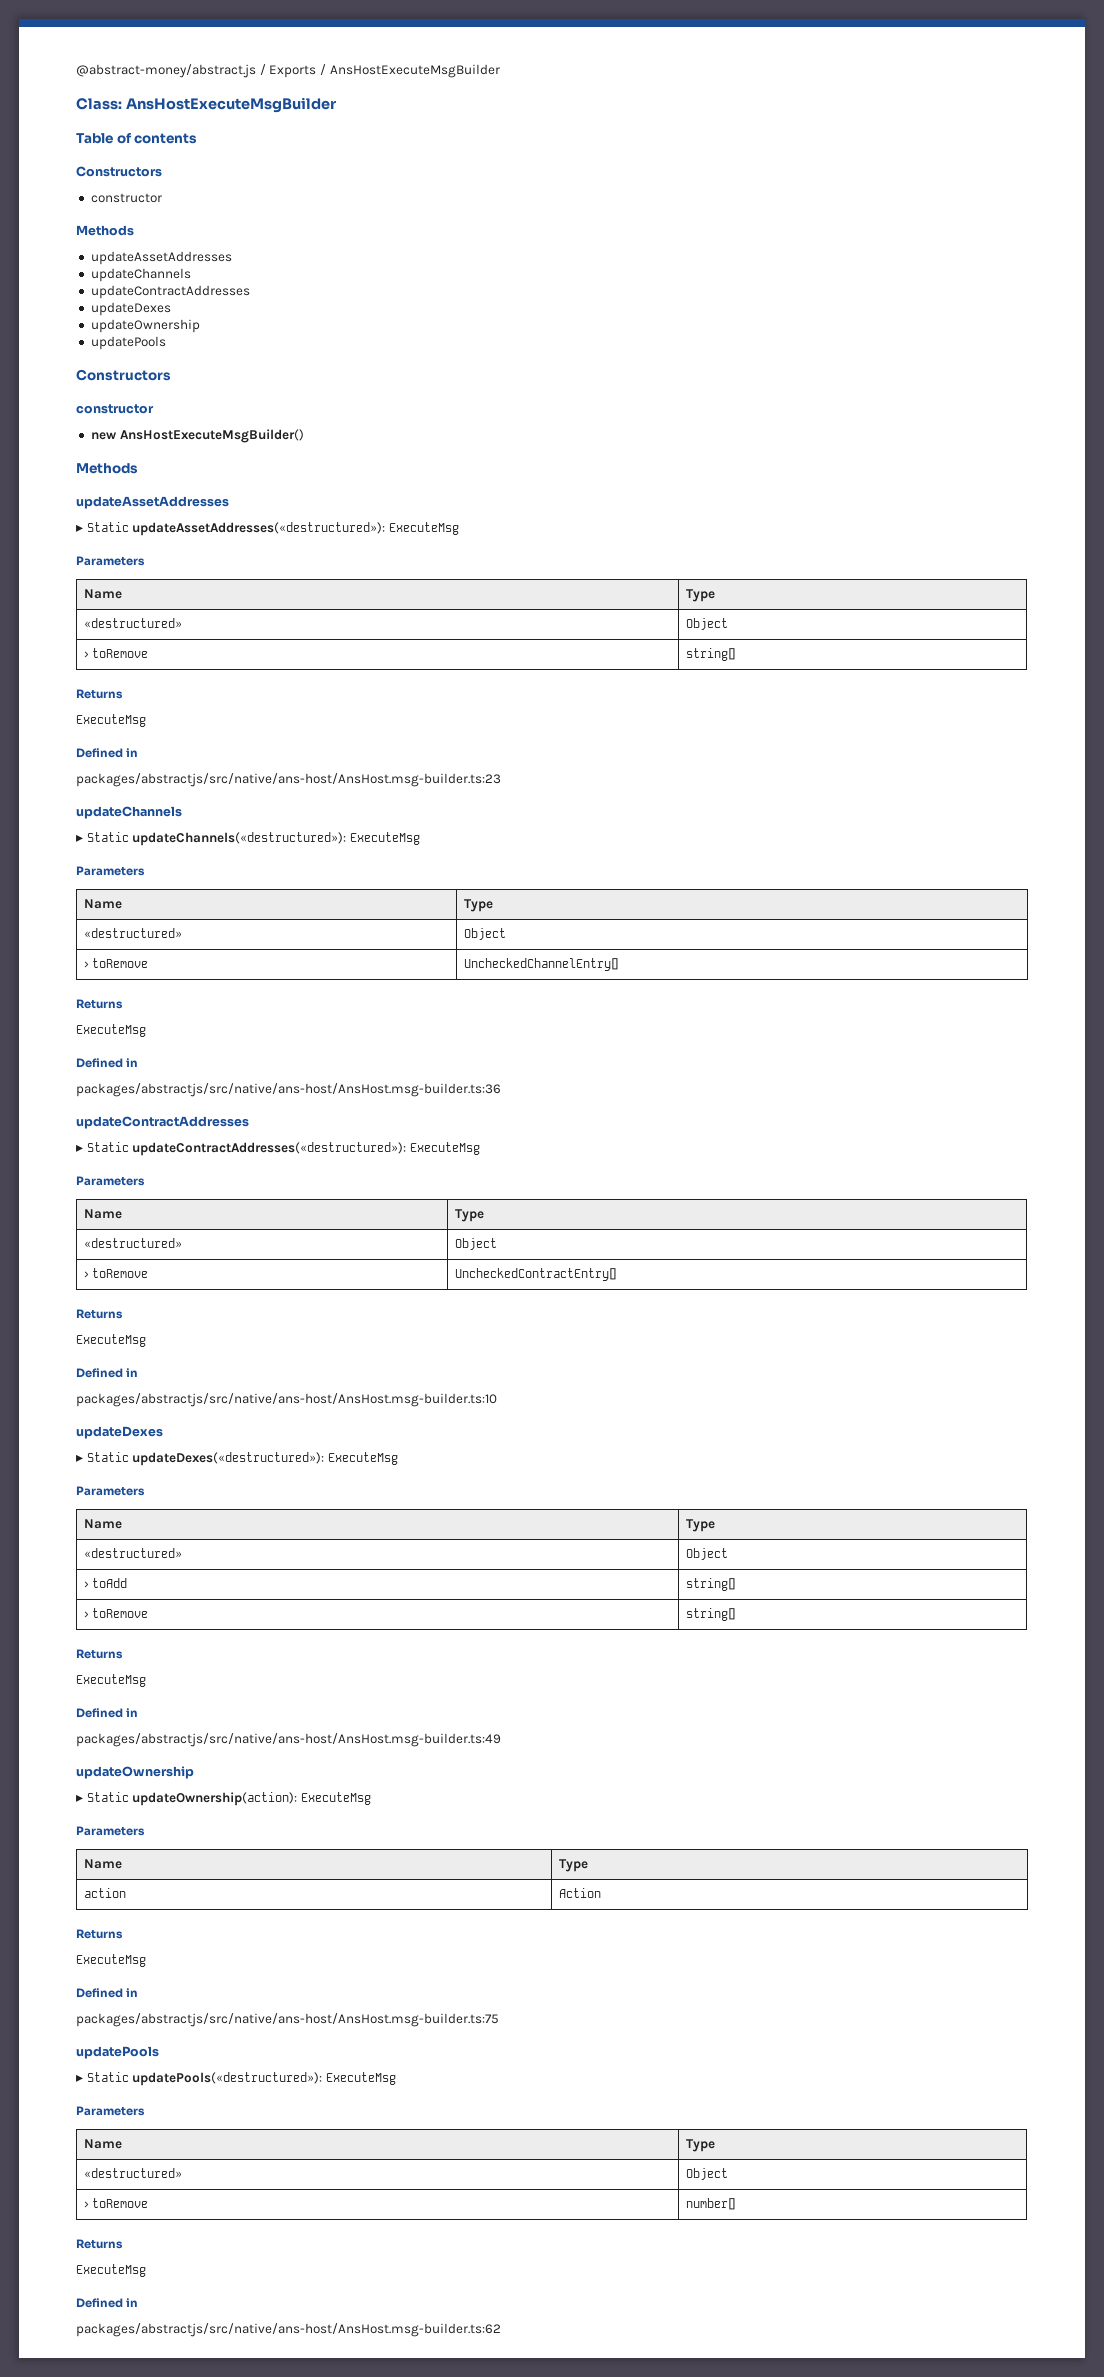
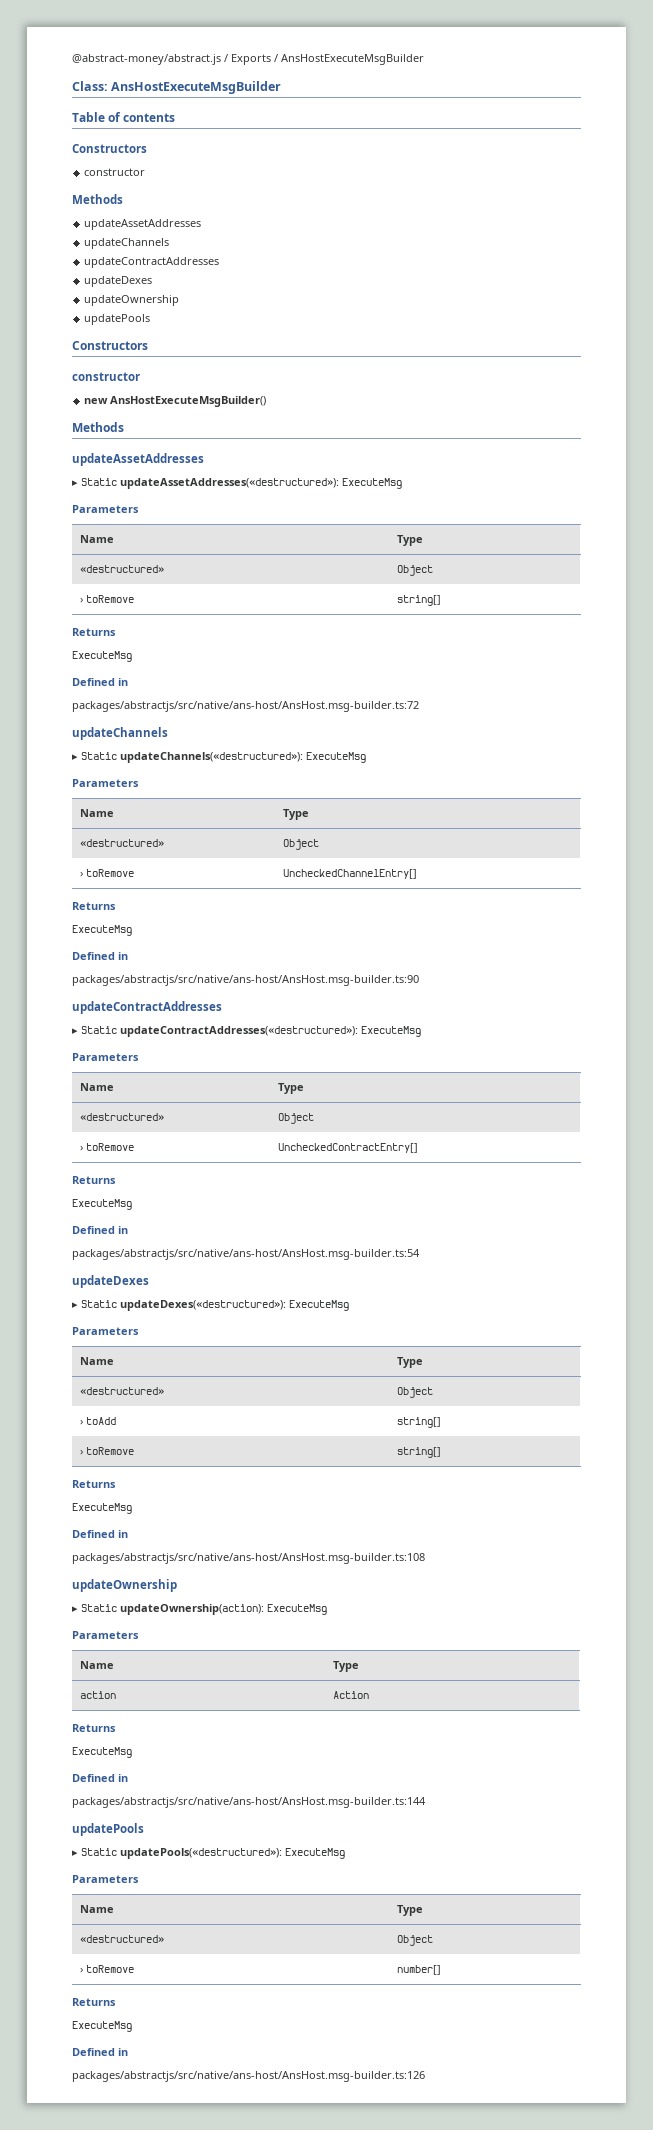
- packages/abstractjs/src/native/ans-host/AnsHost.msg-builder.ts:23
+ packages/abstractjs/src/native/ans-host/AnsHost.msg-builder.ts:72
- packages/abstractjs/src/native/ans-host/AnsHost.msg-builder.ts:36
+ packages/abstractjs/src/native/ans-host/AnsHost.msg-builder.ts:90
- packages/abstractjs/src/native/ans-host/AnsHost.msg-builder.ts:10
+ packages/abstractjs/src/native/ans-host/AnsHost.msg-builder.ts:54
- packages/abstractjs/src/native/ans-host/AnsHost.msg-builder.ts:49
+ packages/abstractjs/src/native/ans-host/AnsHost.msg-builder.ts:108
- packages/abstractjs/src/native/ans-host/AnsHost.msg-builder.ts:75
+ packages/abstractjs/src/native/ans-host/AnsHost.msg-builder.ts:144
- packages/abstractjs/src/native/ans-host/AnsHost.msg-builder.ts:62
+ packages/abstractjs/src/native/ans-host/AnsHost.msg-builder.ts:126

